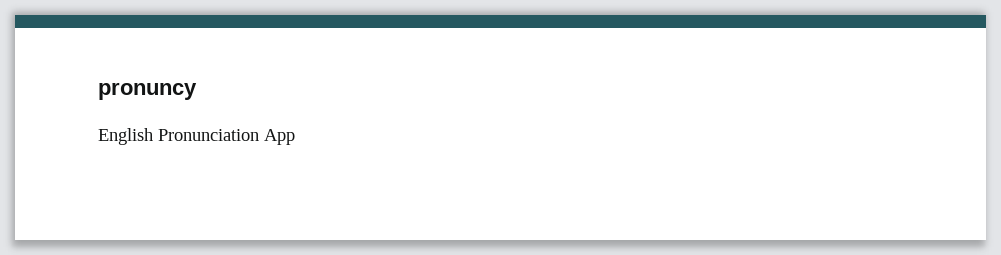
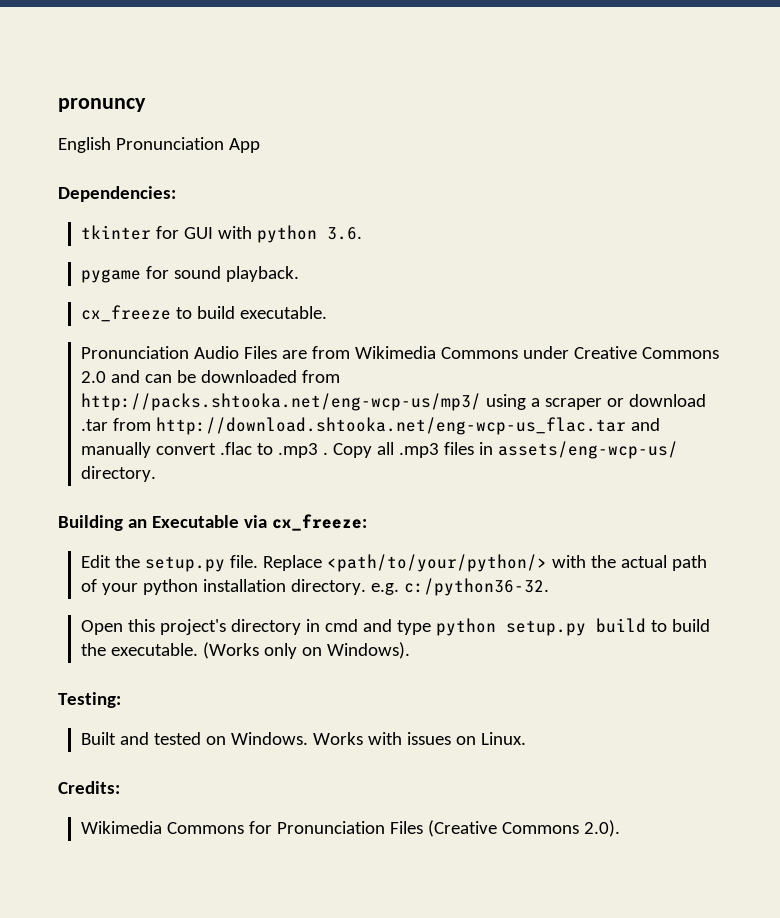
+ Dependencies:
+ tkinter for GUI with python 3.6.
+ pygame for sound playback.
+ cx_freeze to build executable.
+ Pronunciation Audio Files are from Wikimedia Commons under Creative Commons 2.0 and can be downloaded from http://packs.shtooka.net/eng-wcp-us/mp3/ using a scraper or download .tar from http://download.shtooka.net/eng-wcp-us_flac.tar and manually convert .flac to .mp3 . Copy all .mp3 files in assets/eng-wcp-us/ directory.
+ Building an Executable via cx_freeze:
+ Edit the setup.py file. Replace <path/to/your/python/> with the actual path of your python installation directory. e.g. c:/python36-32.
+ Open this project's directory in cmd and type python setup.py build to build the executable. (Works only on Windows).
+ Testing:
+ Built and tested on Windows. Works with issues on Linux.
+ Credits:
+ Wikimedia Commons for Pronunciation Files (Creative Commons 2.0).

